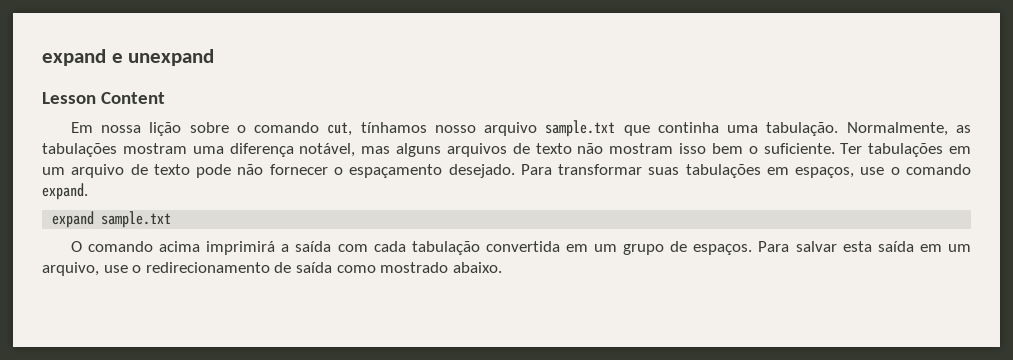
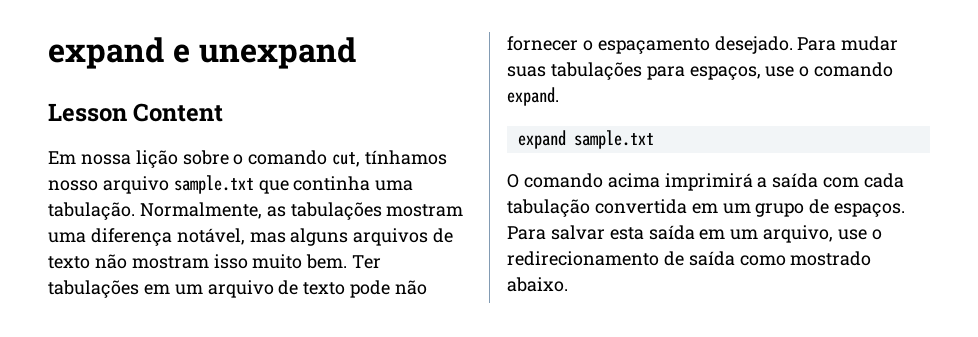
- Normalmente, as tabulações mostram uma diferença notável, mas alguns arquivos de texto não mostram isso bem o suficiente.
+ Normalmente, as tabulações mostram uma diferença notável, mas alguns arquivos de texto não mostram isso muito bem.
- Para transformar suas tabulações em espaços, use o comando expand.
+ Para mudar suas tabulações para espaços, use o comando expand.

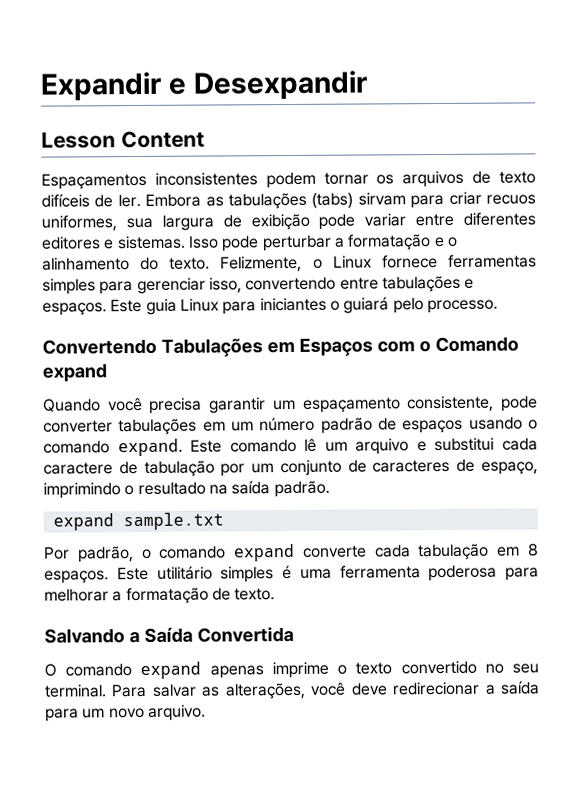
- expand e unexpand
+ Expandir e Desexpandir
- Em nossa lição sobre o comando cut, tínhamos nosso arquivo sample.txt que continha uma tabulação. Normalmente, as tabulações mostram uma diferença notável, mas alguns arquivos de texto não mostram isso muito bem. Ter tabulações em um arquivo de texto pode não fornecer o espaçamento desejado. Para mudar suas tabulações para espaços, use o comando expand.
+ Espaçamentos inconsistentes podem tornar os arquivos de texto difíceis de ler. Embora as tabulações (tabs) sirvam para criar recuos uniformes, sua largura de exibição pode variar entre diferentes editores e sistemas. Isso pode perturbar a formatação e o alinhamento do texto. Felizmente, o Linux fornece ferramentas simples para gerenciar isso, convertendo entre tabulações e espaços. Este guia Linux para iniciantes o guiará pelo processo.
+ Convertendo Tabulações em Espaços com o Comando expand
+ Quando você precisa garantir um espaçamento consistente, pode converter tabulações em um número padrão de espaços usando o comando expand. Este comando lê um arquivo e substitui cada caractere de tabulação por um conjunto de caracteres de espaço, imprimindo o resultado na saída padrão.
  expand sample.txt
- O comando acima imprimirá a saída com cada tabulação convertida em um grupo de espaços. Para salvar esta saída em um arquivo, use o redirecionamento de saída como mostrado abaixo.
+ Por padrão, o comando expand converte cada tabulação em 8 espaços. Este utilitário simples é uma ferramenta poderosa para melhorar a formatação de texto.
+ Salvando a Saída Convertida
+ O comando expand apenas imprime o texto convertido no seu terminal. Para salvar as alterações, você deve redirecionar a saída para um novo arquivo.

